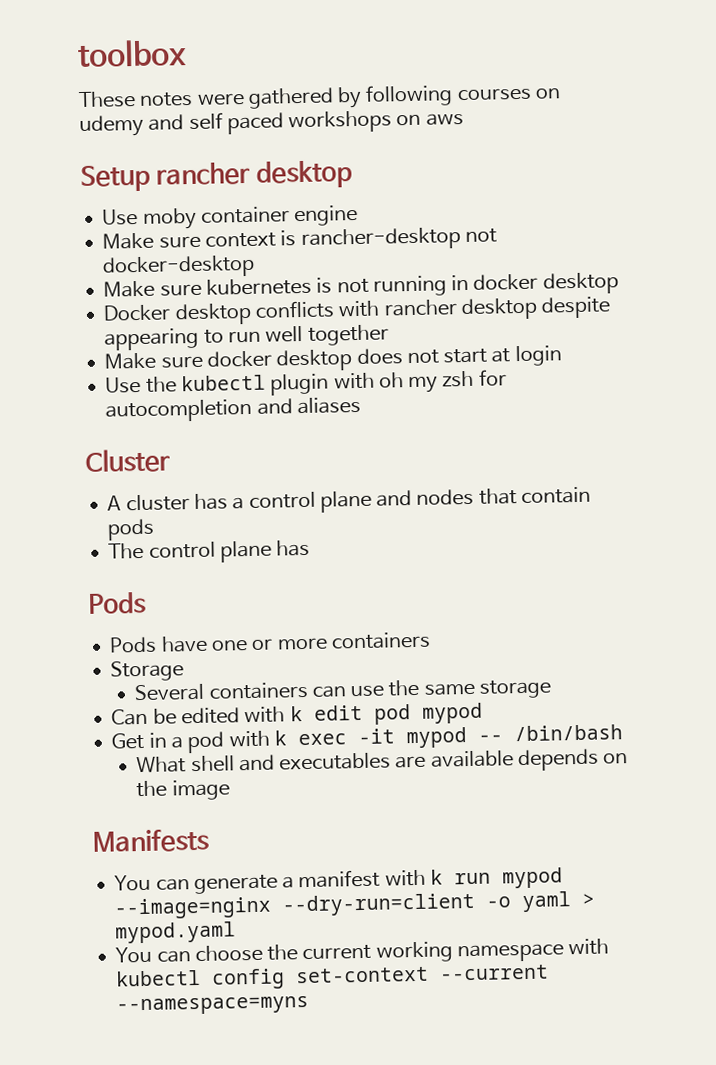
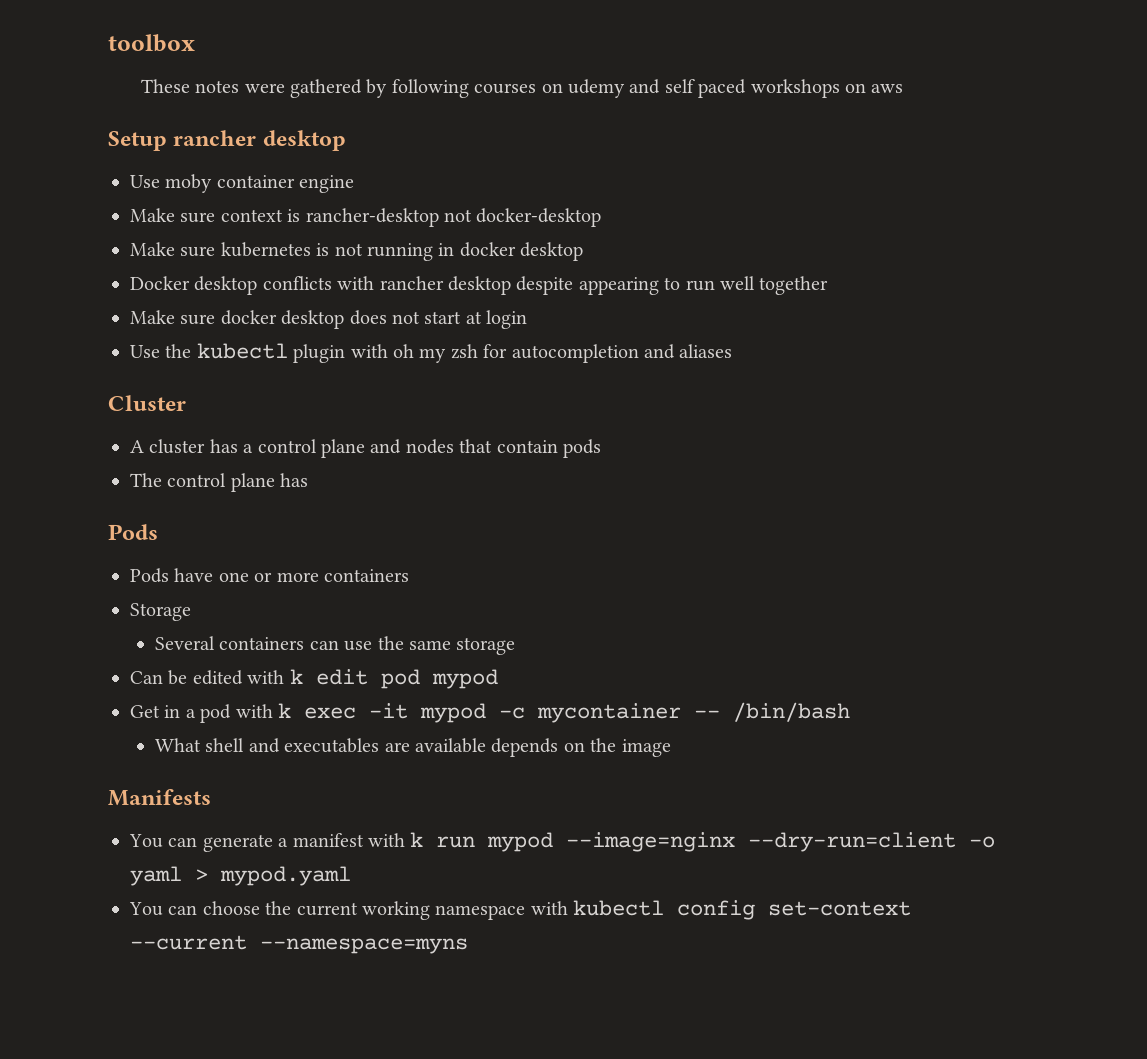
- Get in a pod with k exec -it mypod -- /bin/bash
+ Get in a pod with k exec -it mypod -c mycontainer -- /bin/bash

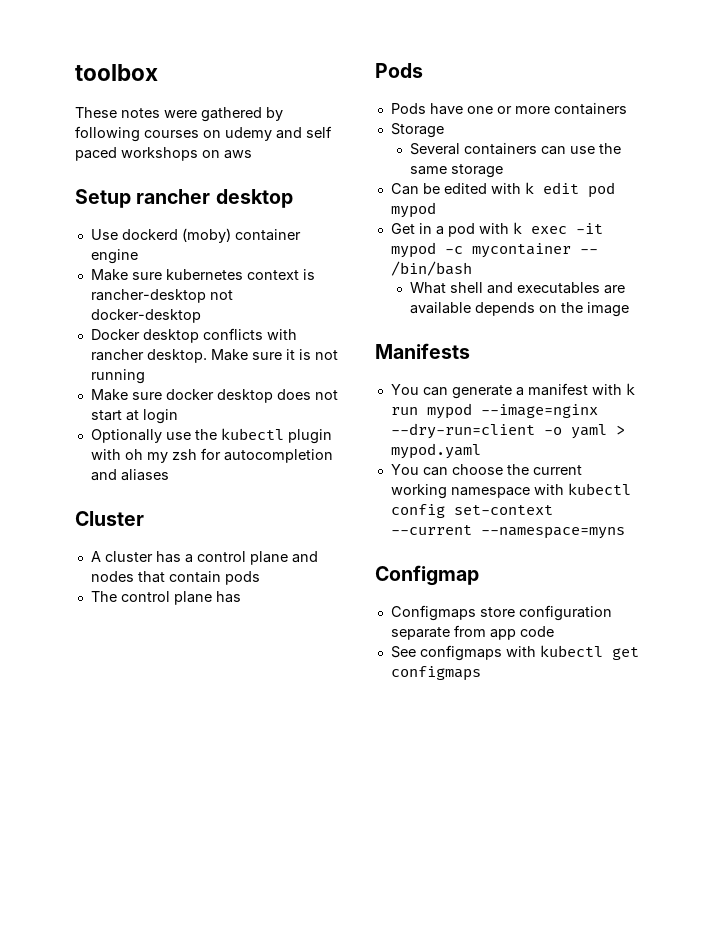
- Use moby container engine
+ Use dockerd (moby) container engine
- Make sure context is rancher-desktop not docker-desktop
+ Make sure kubernetes context is rancher-desktop not docker-desktop
- Make sure kubernetes is not running in docker desktop
- Docker desktop conflicts with rancher desktop despite appearing to run well together
+ Docker desktop conflicts with rancher desktop. Make sure it is not running
- Use the kubectl plugin with oh my zsh for autocompletion and aliases
+ Optionally use the kubectl plugin with oh my zsh for autocompletion and aliases
+ Configmap
+ Configmaps store configuration separate from app code
+ See configmaps with kubectl get configmaps

